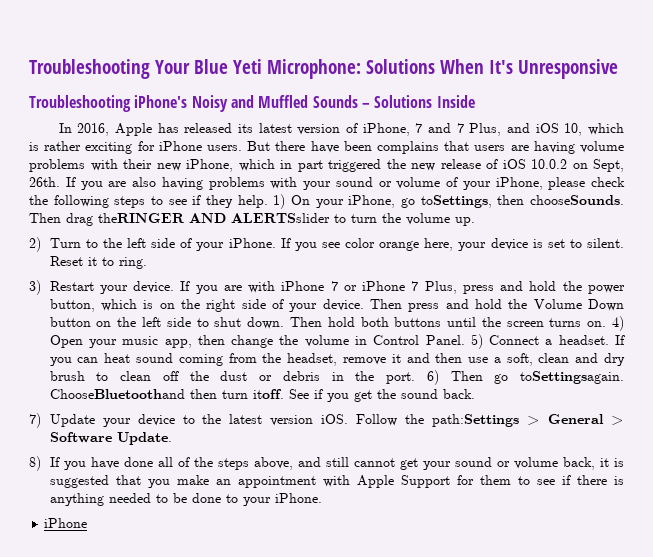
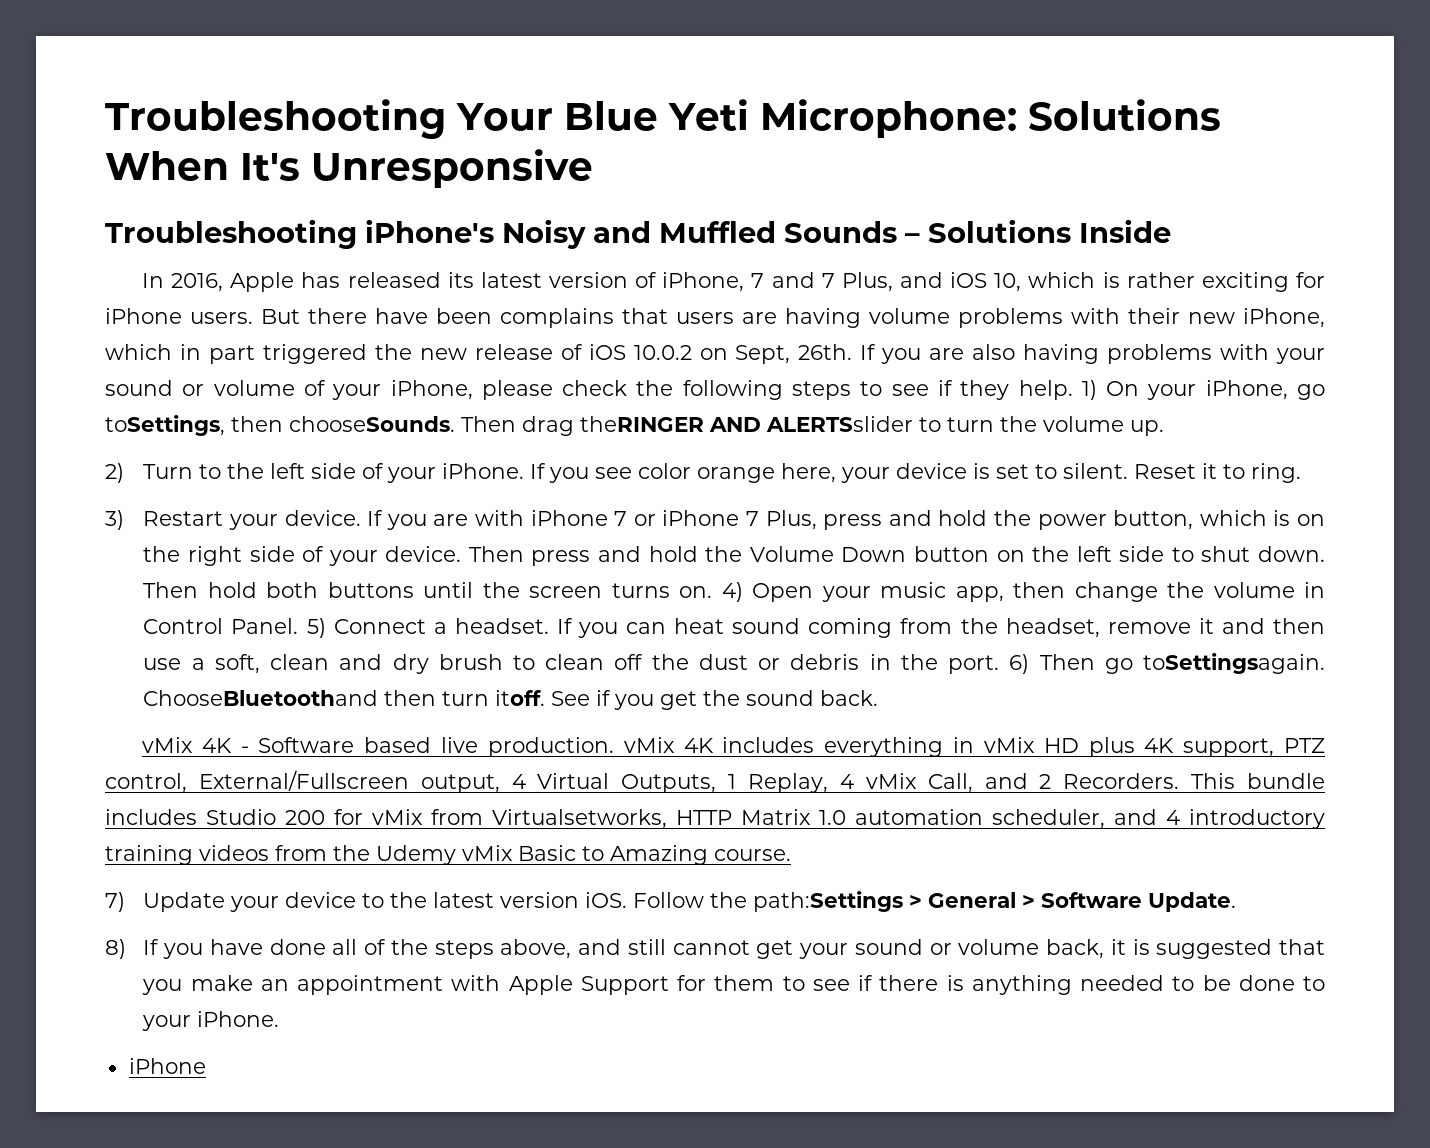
+ vMix 4K - Software based live production. vMix 4K includes everything in vMix HD plus 4K support, PTZ control, External/Fullscreen output, 4 Virtual Outputs, 1 Replay, 4 vMix Call, and 2 Recorders. This bundle includes Studio 200 for vMix from Virtualsetworks, HTTP Matrix 1.0 automation scheduler, and 4 introductory training videos from the Udemy vMix Basic to Amazing course.

